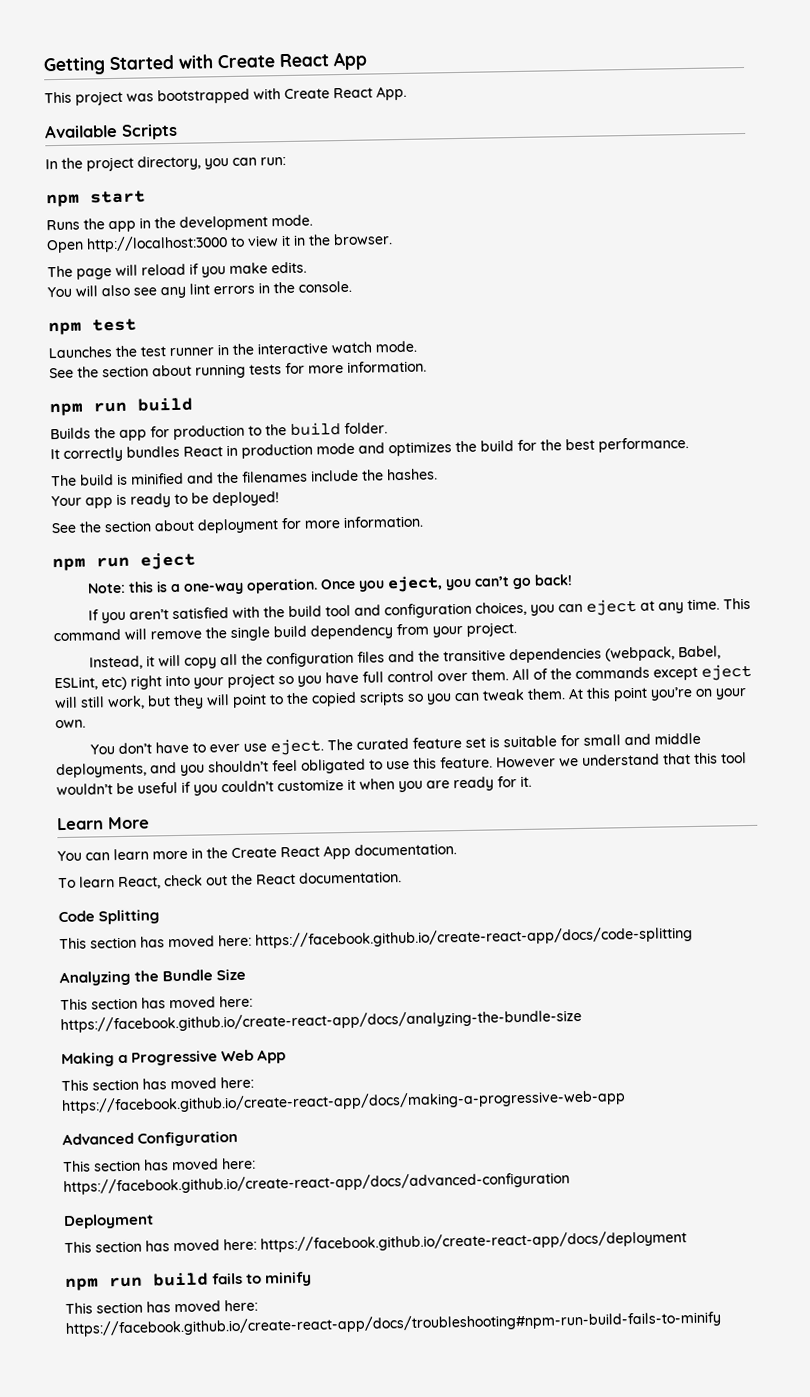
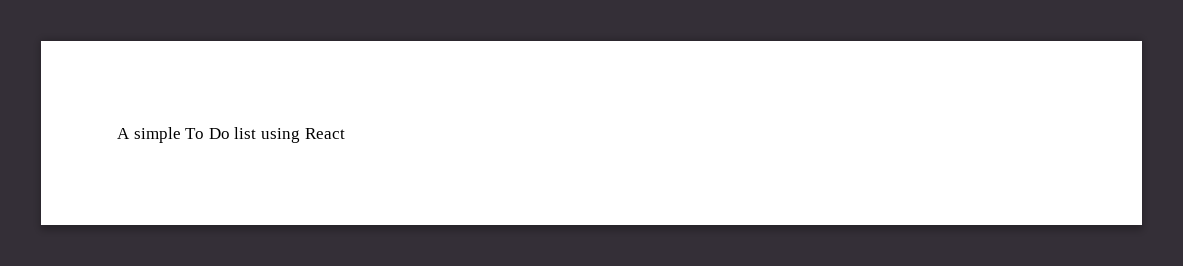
- Getting Started with Create React App
- This project was bootstrapped with Create React App.
- Available Scripts
- In the project directory, you can run:
- npm start
- Runs the app in the development mode.
- Open http://localhost:3000 to view it in the browser.
- The page will reload if you make edits.
- You will also see any lint errors in the console.
- npm test
- Launches the test runner in the interactive watch mode.
- See the section about running tests for more information.
- npm run build
- Builds the app for production to the build folder.
- It correctly bundles React in production mode and optimizes the build for the best performance.
- The build is minified and the filenames include the hashes.
- Your app is ready to be deployed!
- See the section about deployment for more information.
- npm run eject
- Note: this is a one-way operation. Once you eject, you can’t go back!
- If you aren’t satisfied with the build tool and configuration choices, you can eject at any time. This command will remove the single build dependency from your project.
- Instead, it will copy all the configuration files and the transitive dependencies (webpack, Babel, ESLint, etc) right into your project so you have full control over them. All of the commands except eject will still work, but they will point to the copied scripts so you can tweak them. At this point you’re on your own.
- You don’t have to ever use eject. The curated feature set is suitable for small and middle deployments, and you shouldn’t feel obligated to use this feature. However we understand that this tool wouldn’t be useful if you couldn’t customize it when you are ready for it.
- Learn More
- You can learn more in the Create React App documentation.
- To learn React, check out the React documentation.
- Code Splitting
- This section has moved here: https://facebook.github.io/create-react-app/docs/code-splitting
- Analyzing the Bundle Size
- This section has moved here: https://facebook.github.io/create-react-app/docs/analyzing-the-bundle-size
- Making a Progressive Web App
- This section has moved here: https://facebook.github.io/create-react-app/docs/making-a-progressive-web-app
- Advanced Configuration
- This section has moved here: https://facebook.github.io/create-react-app/docs/advanced-configuration
- Deployment
- This section has moved here: https://facebook.github.io/create-react-app/docs/deployment
- npm run build fails to minify
- This section has moved here: https://facebook.github.io/create-react-app/docs/troubleshooting#npm-run-build-fails-to-minify
+ A simple To Do list using React

